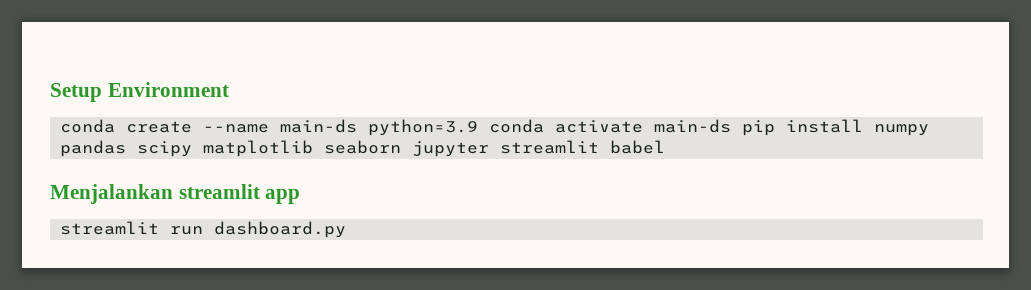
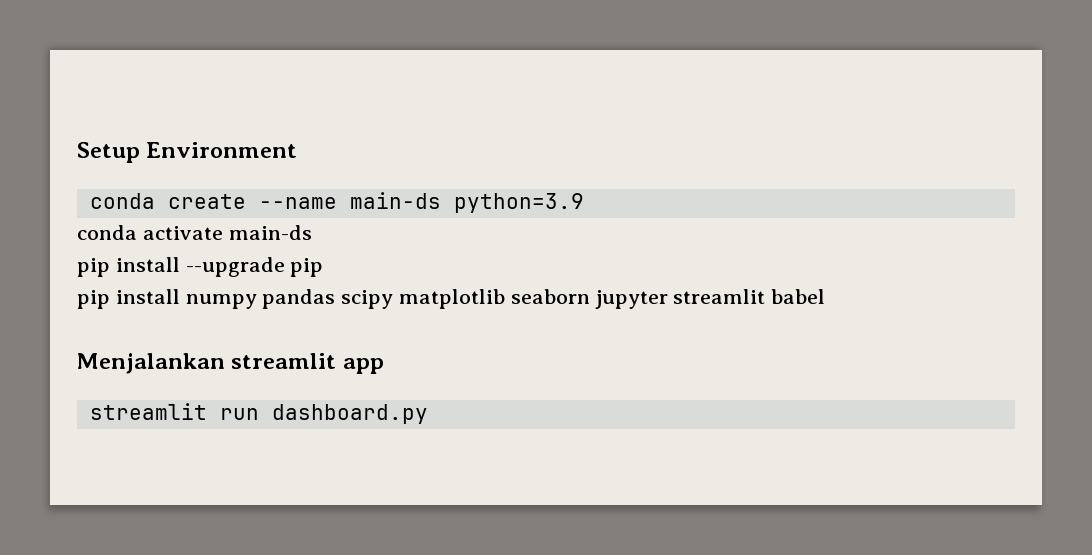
- conda create --name main-ds python=3.9 conda activate main-ds pip install numpy pandas scipy matplotlib seaborn jupyter streamlit babel
+ conda create --name main-ds python=3.9
+ conda activate main-ds
+ pip install --upgrade pip
+ pip install numpy pandas scipy matplotlib seaborn jupyter streamlit babel

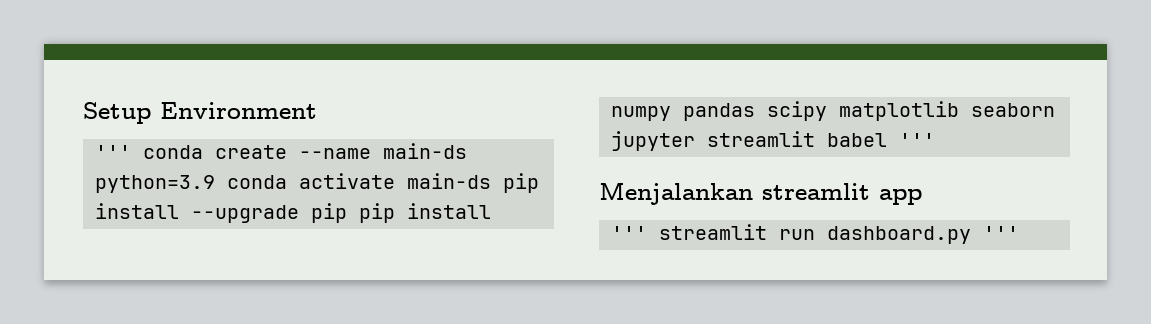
- conda create --name main-ds python=3.9
- conda activate main-ds
- pip install --upgrade pip
- pip install numpy pandas scipy matplotlib seaborn jupyter streamlit babel
+ ''' conda create --name main-ds python=3.9 conda activate main-ds pip install --upgrade pip pip install numpy pandas scipy matplotlib seaborn jupyter streamlit babel '''
- streamlit run dashboard.py
+ ''' streamlit run dashboard.py '''

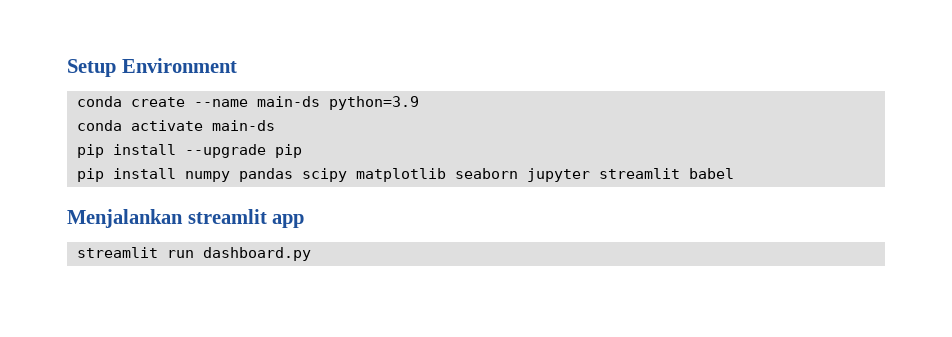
- ''' conda create --name main-ds python=3.9 conda activate main-ds pip install --upgrade pip pip install numpy pandas scipy matplotlib seaborn jupyter streamlit babel '''
+ conda create --name main-ds python=3.9
+ conda activate main-ds
+ pip install --upgrade pip
+ pip install numpy pandas scipy matplotlib seaborn jupyter streamlit babel
- ''' streamlit run dashboard.py '''
+ streamlit run dashboard.py

